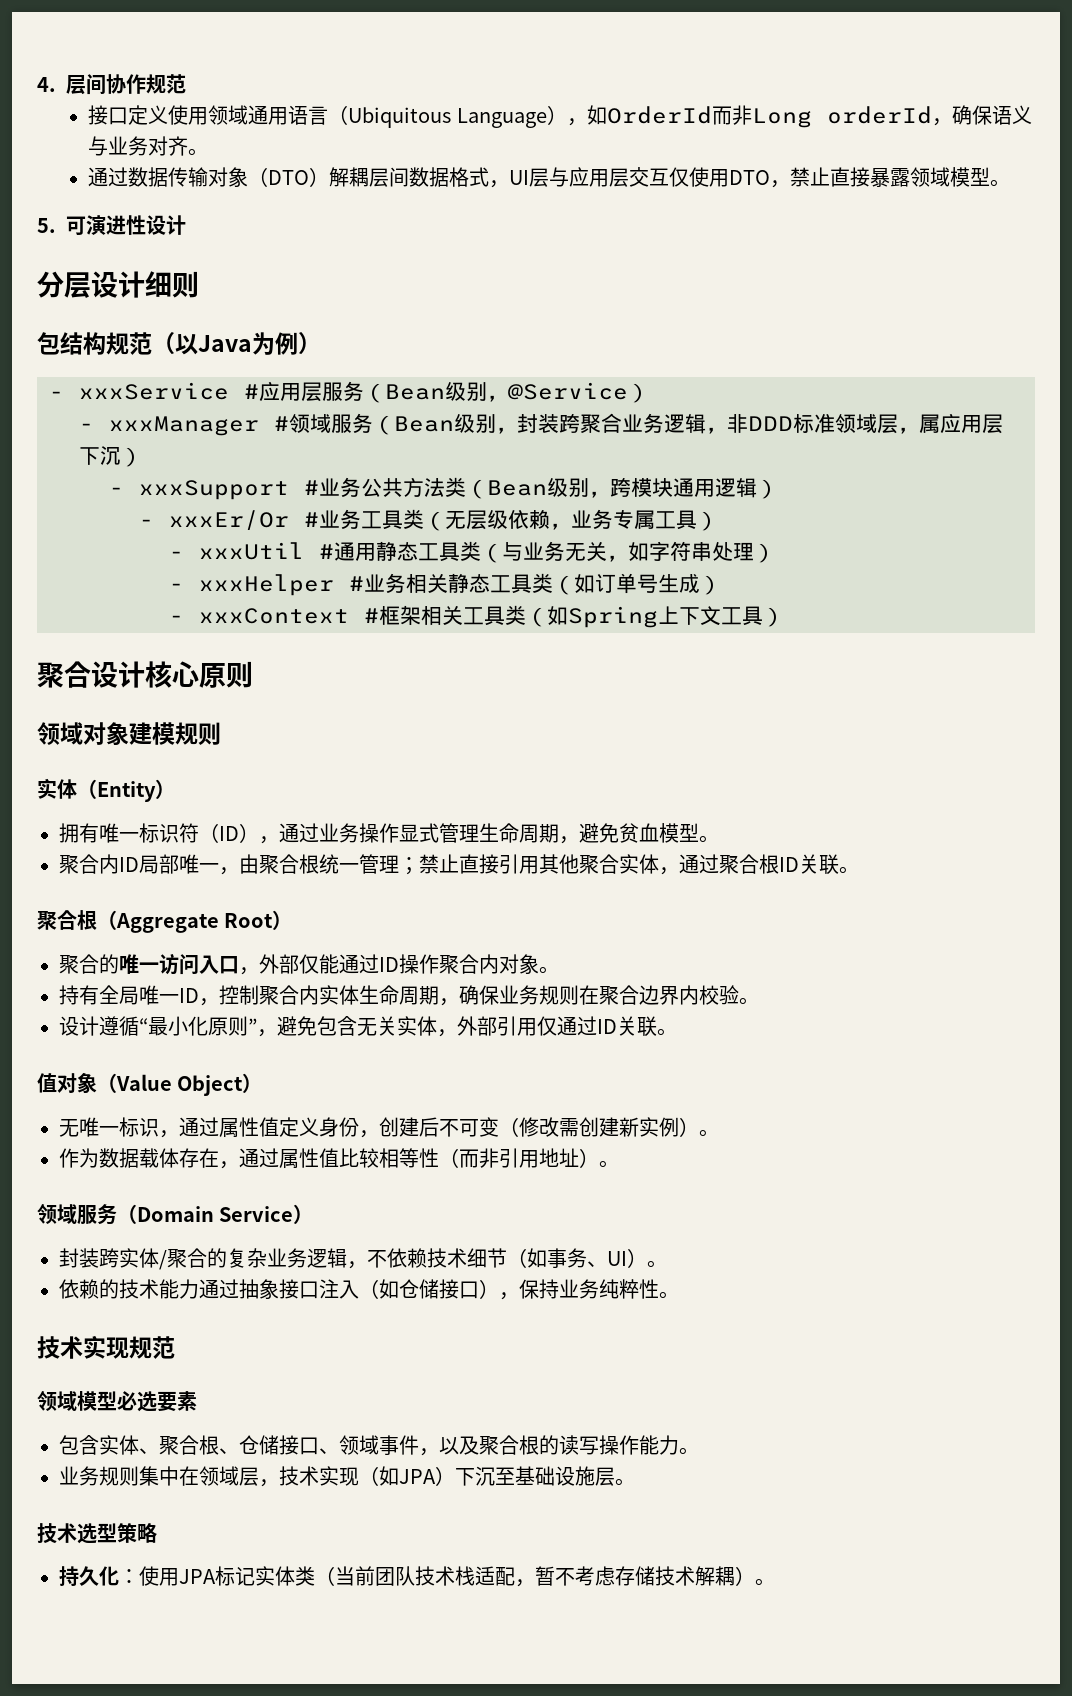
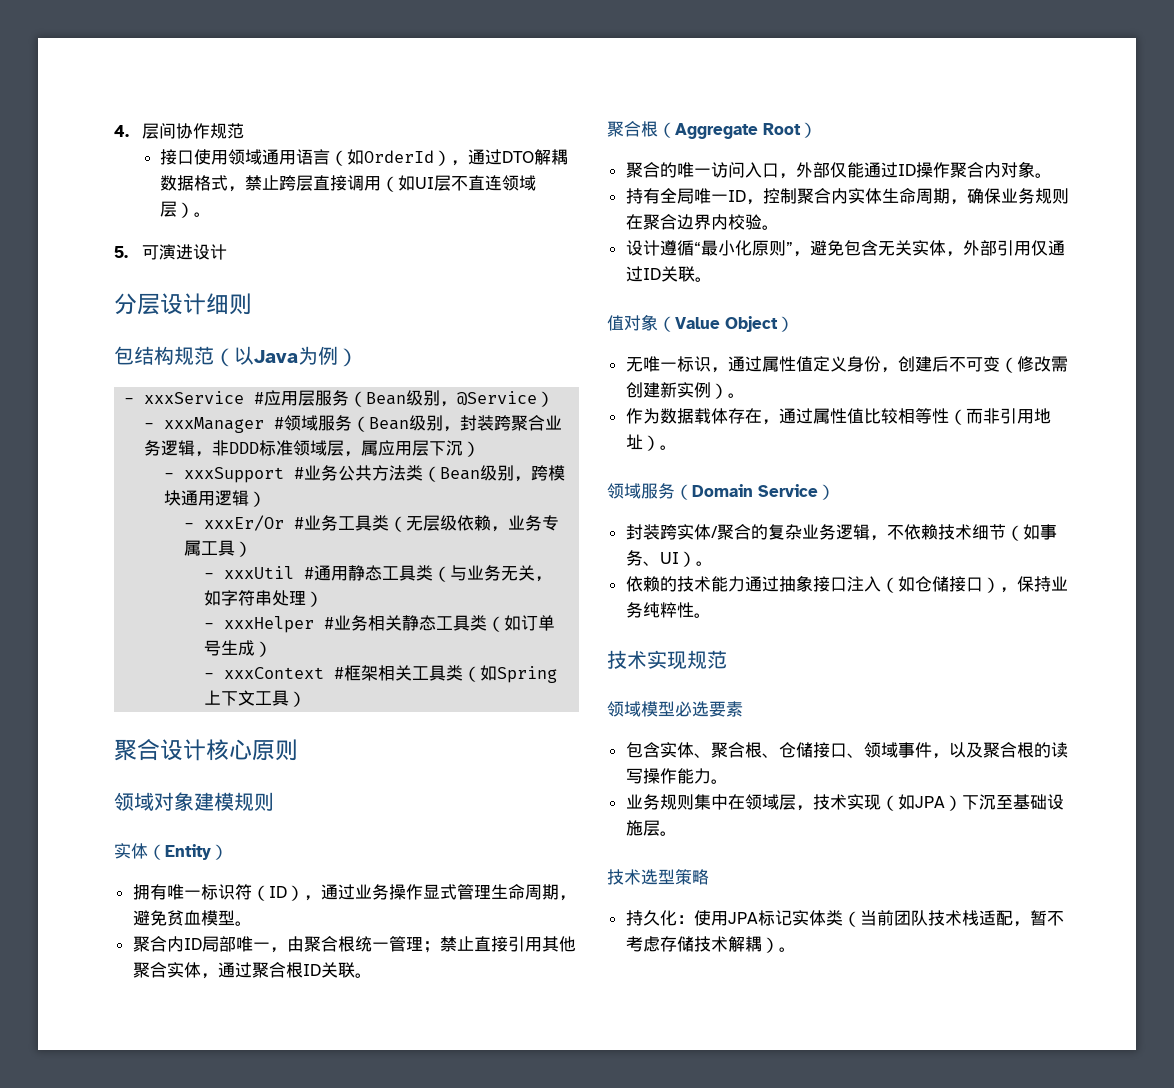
- 接口定义使用领域通用语言（Ubiquitous Language），如OrderId而非Long orderId，确保语义与业务对齐。
- 通过数据传输对象（DTO）解耦层间数据格式，UI层与应用层交互仅使用DTO，禁止直接暴露领域模型。
+ 接口使用领域通用语言（如OrderId），通过DTO解耦数据格式，禁止跨层直接调用（如UI层不直连领域层）。
- 5.可演进性设计
+ 5.可演进设计

